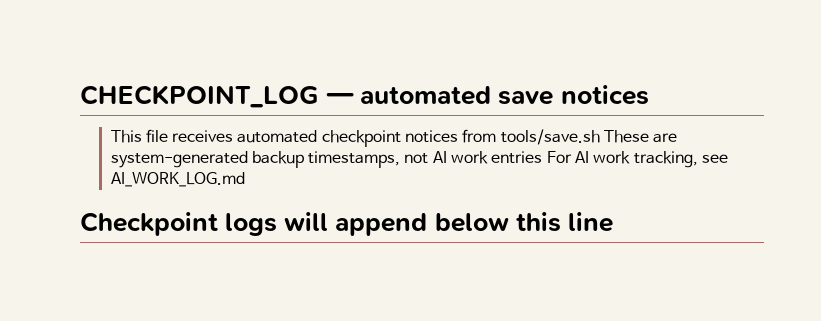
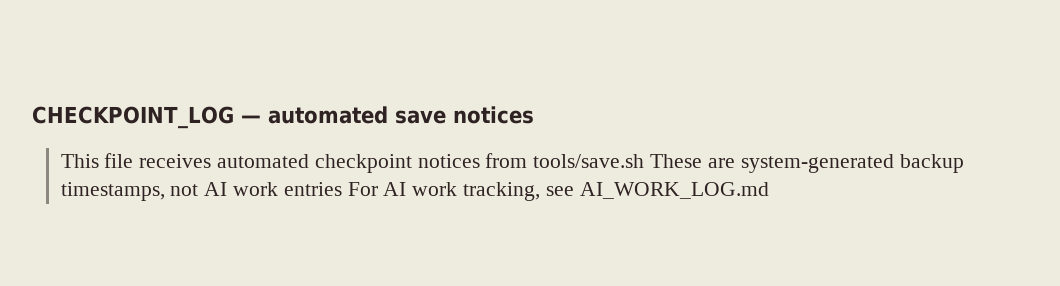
- Checkpoint logs will append below this line

